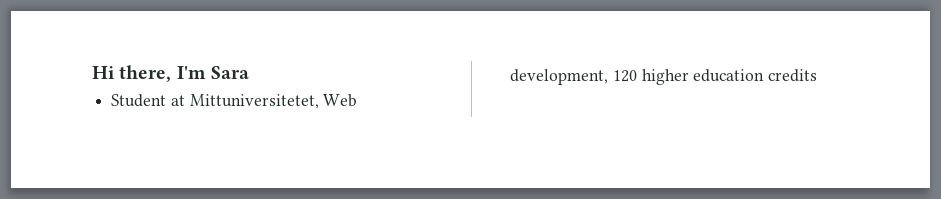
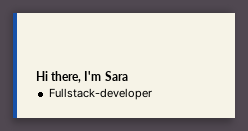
- Student at Mittuniversitetet, Web development, 120 higher education credits
+ Fullstack-developer

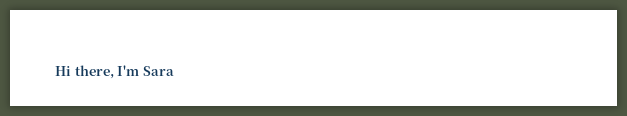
- Fullstack-developer

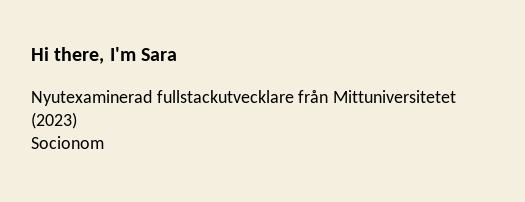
+ Nyutexaminerad fullstackutvecklare från Mittuniversitetet (2023)
+ Socionom

